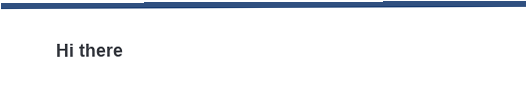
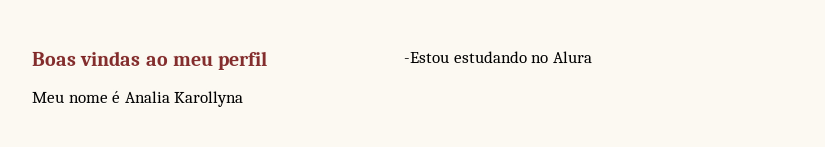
- Hi there
+ Boas vindas ao meu perfil
+ Meu nome é Analia Karollyna
+ -Estou estudando no Alura

